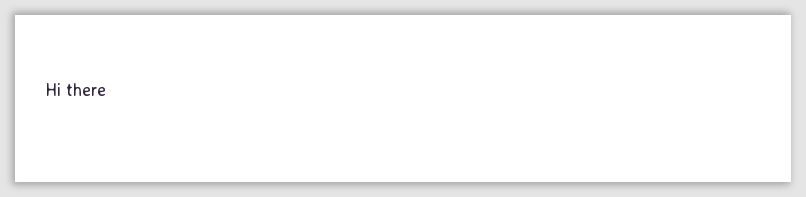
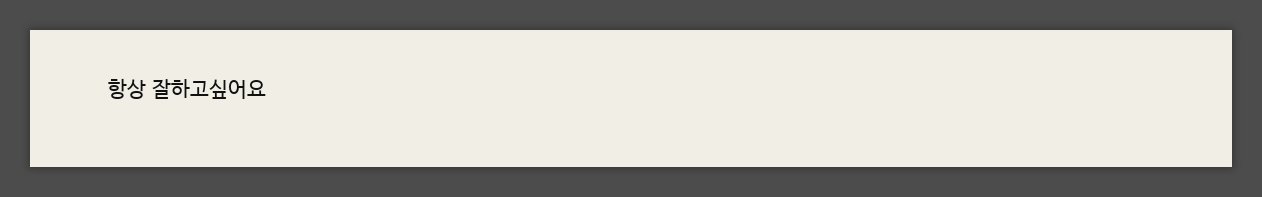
- Hi there
+ 항상 잘하고싶어요

